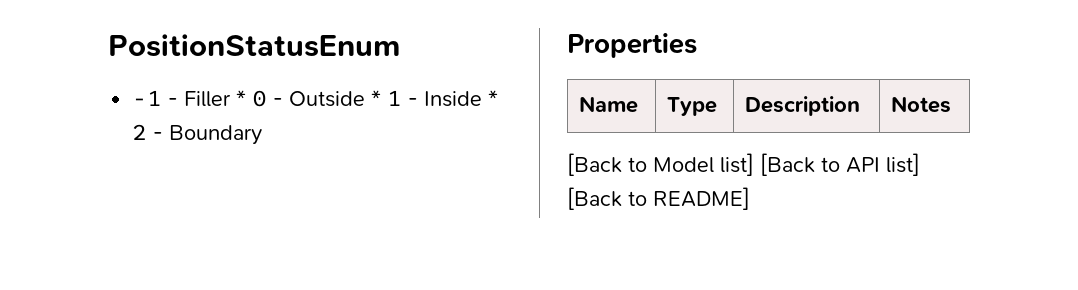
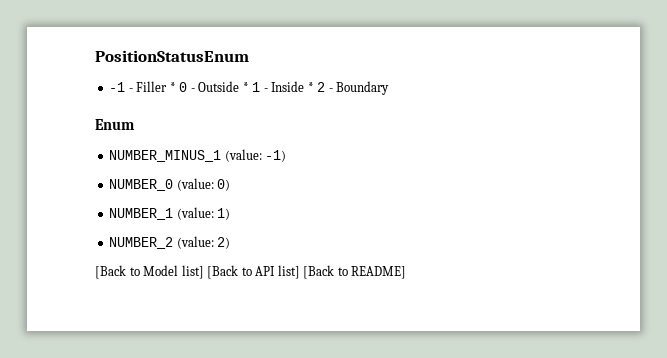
- Properties
- Name | Type | Description | Notes
+ Enum
+ NUMBER_MINUS_1 (value: -1)
+ NUMBER_0 (value: 0)
+ NUMBER_1 (value: 1)
+ NUMBER_2 (value: 2)

